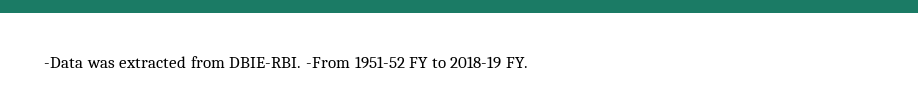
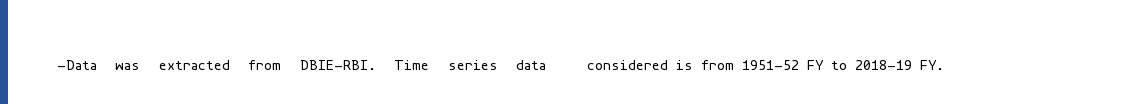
- -From 1951-52 FY to 2018-19 FY.
+ Time series data considered is from 1951-52 FY to 2018-19 FY.

